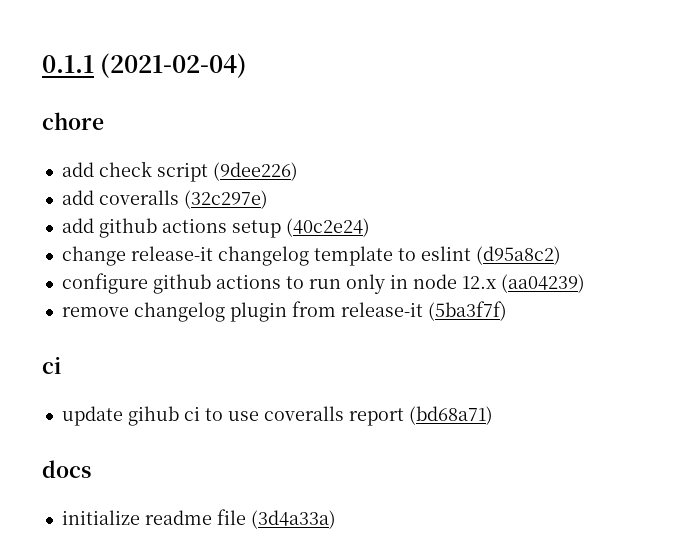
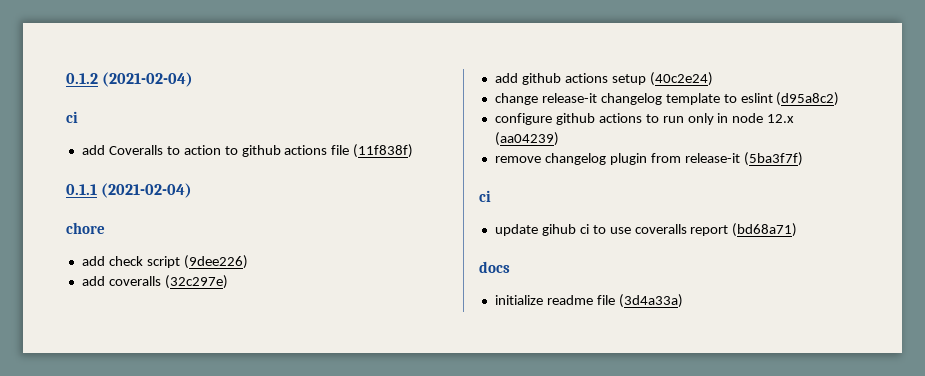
+ 0.1.2 (2021-02-04)
+ ci
+ add Coveralls to action to github actions file (11f838f)

